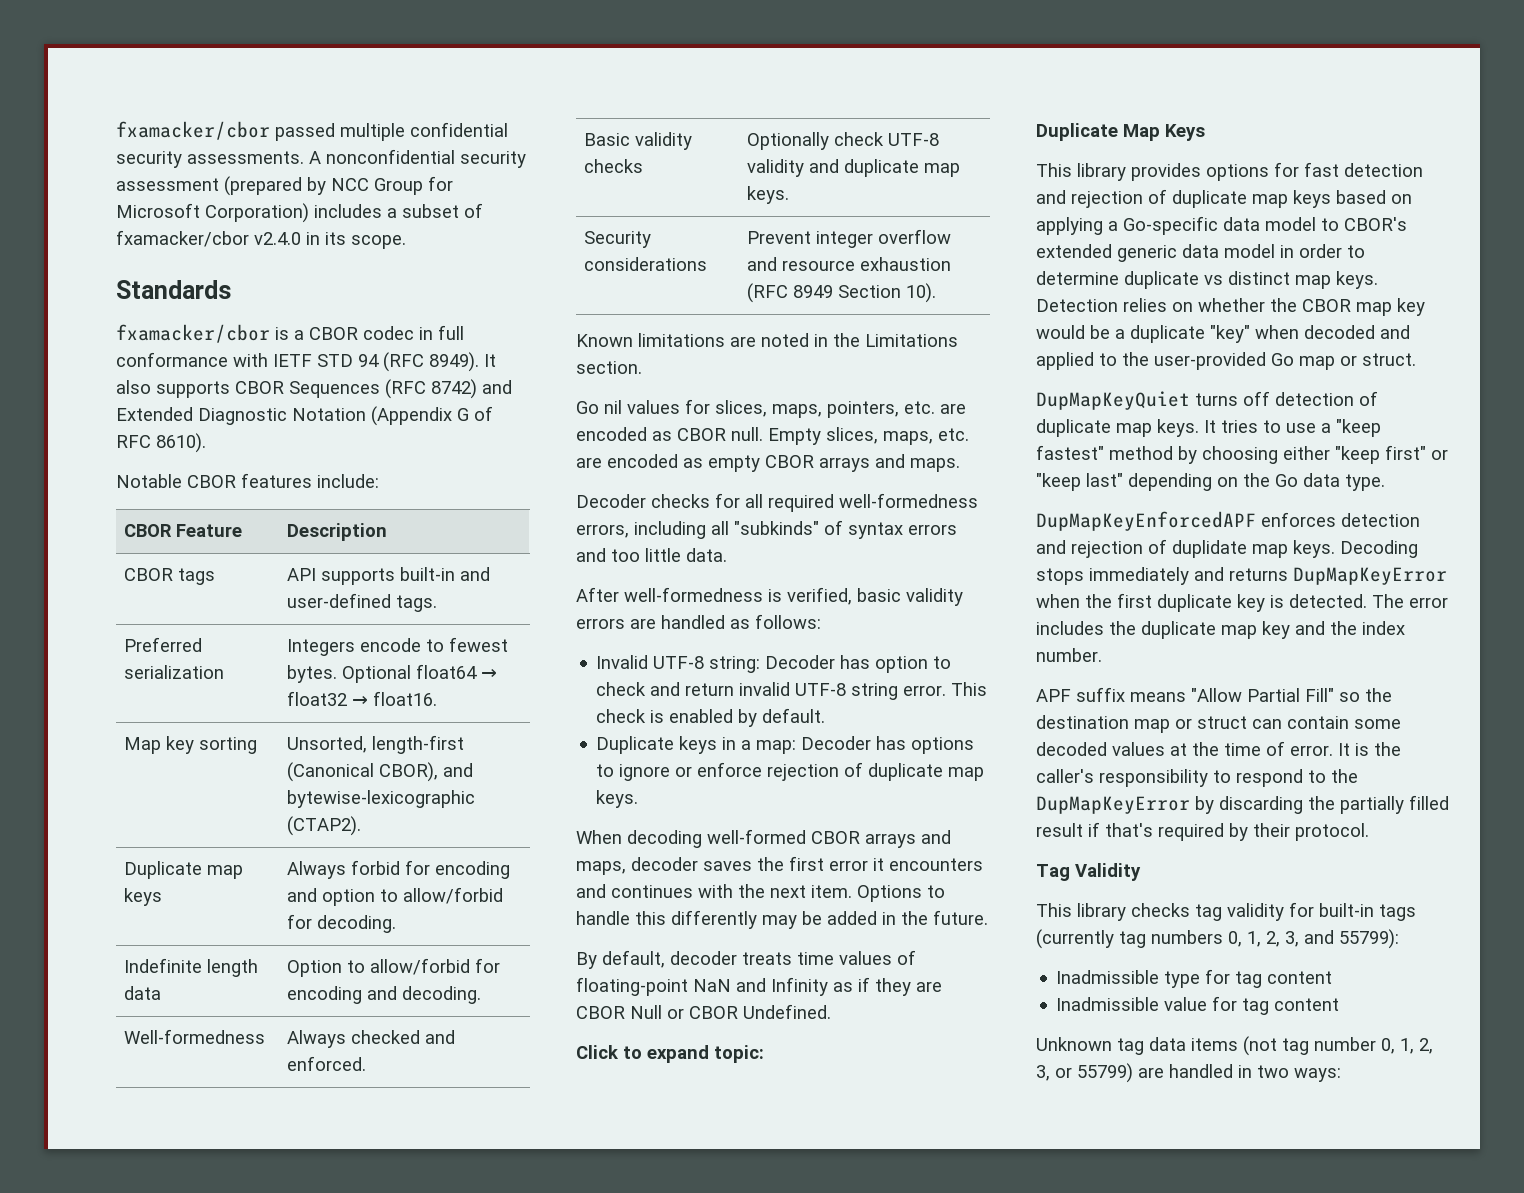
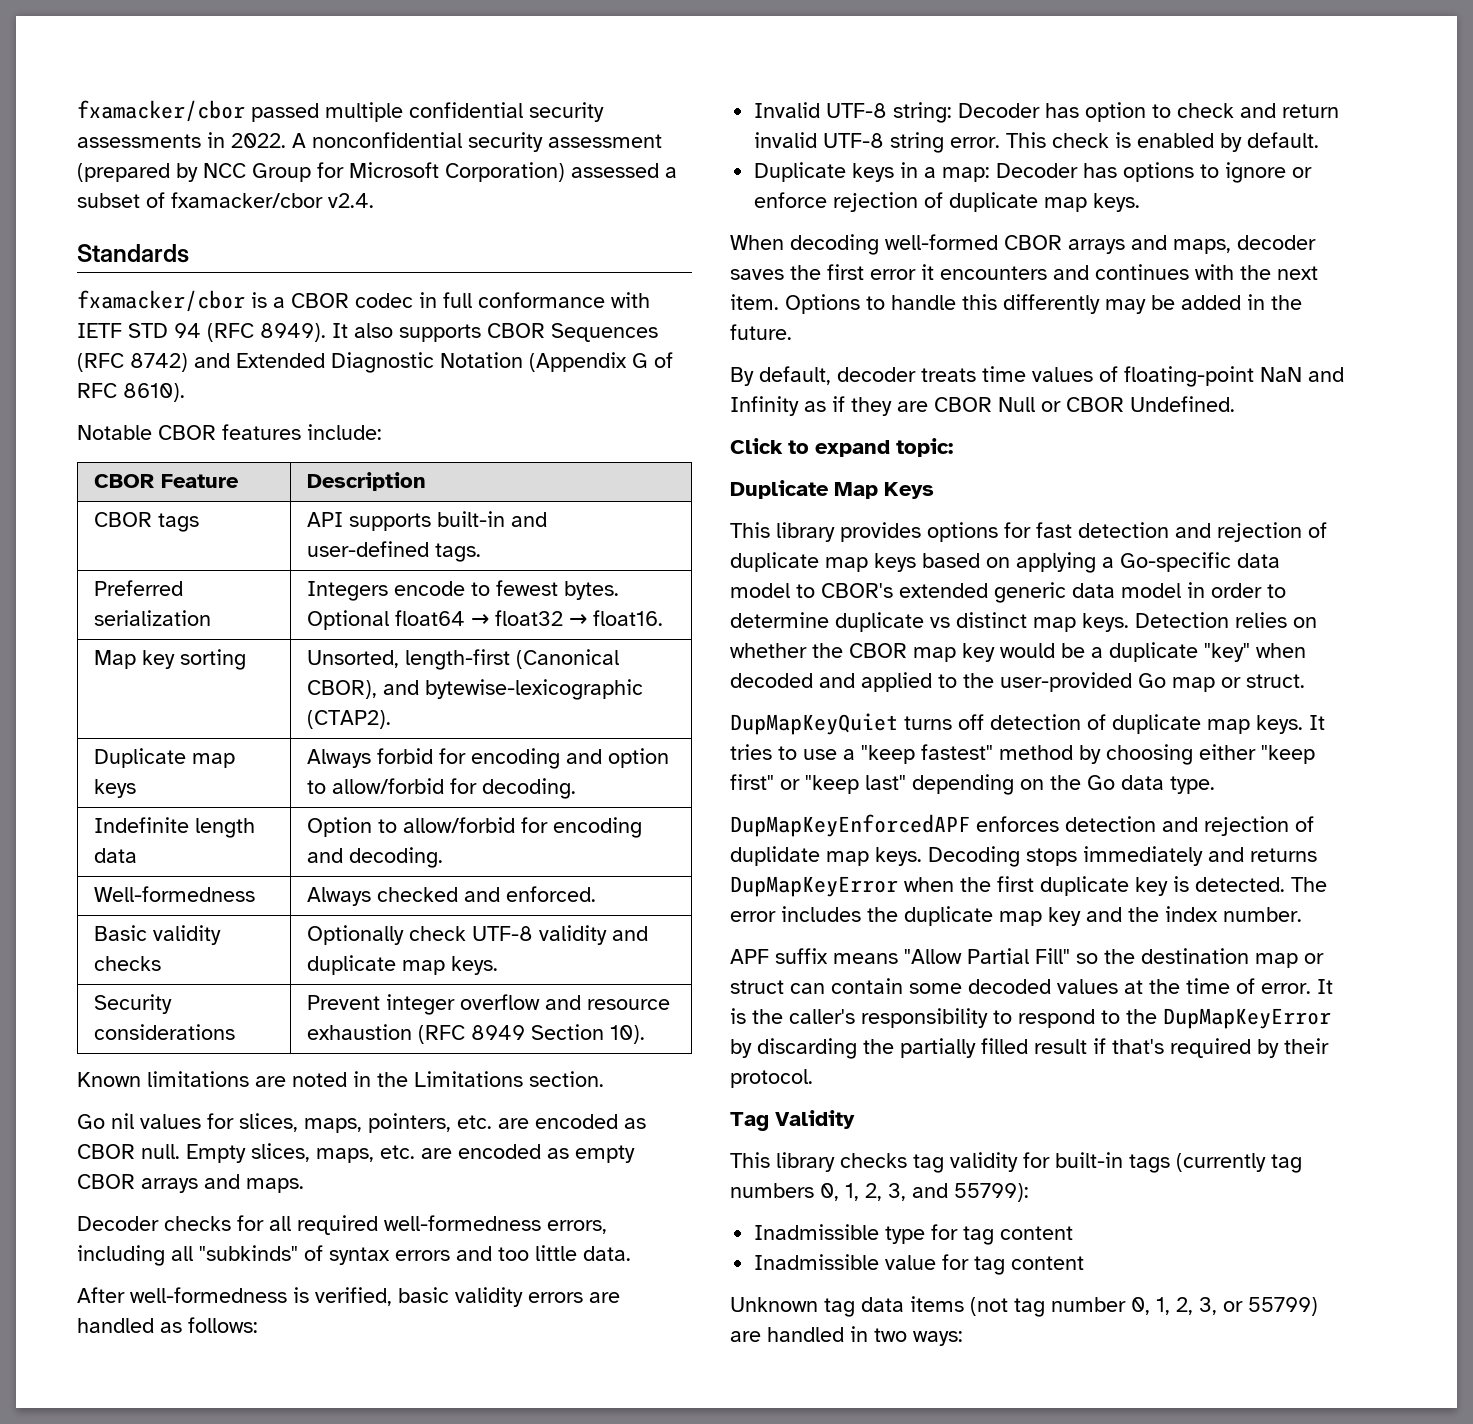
- fxamacker/cbor passed multiple confidential security assessments.
+ fxamacker/cbor passed multiple confidential security assessments in 2022.
- A nonconfidential security assessment (prepared by NCC Group for Microsoft Corporation) includes a subset of fxamacker/cbor v2.4.0 in its scope.
+ A nonconfidential security assessment (prepared by NCC Group for Microsoft Corporation) assessed a subset of fxamacker/cbor v2.4.

